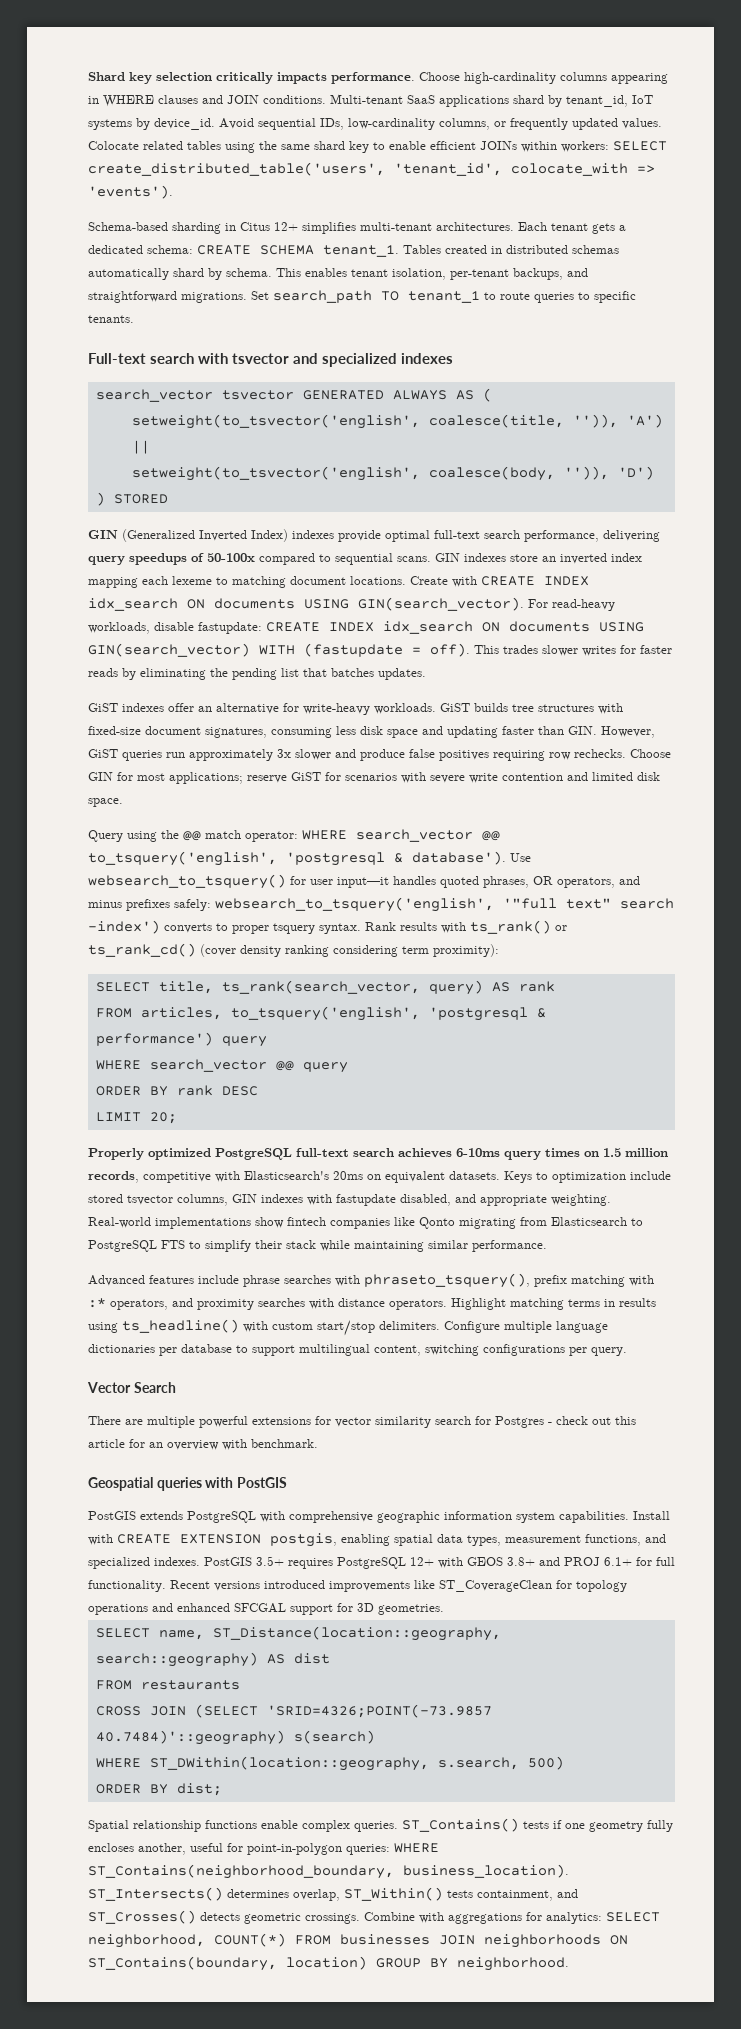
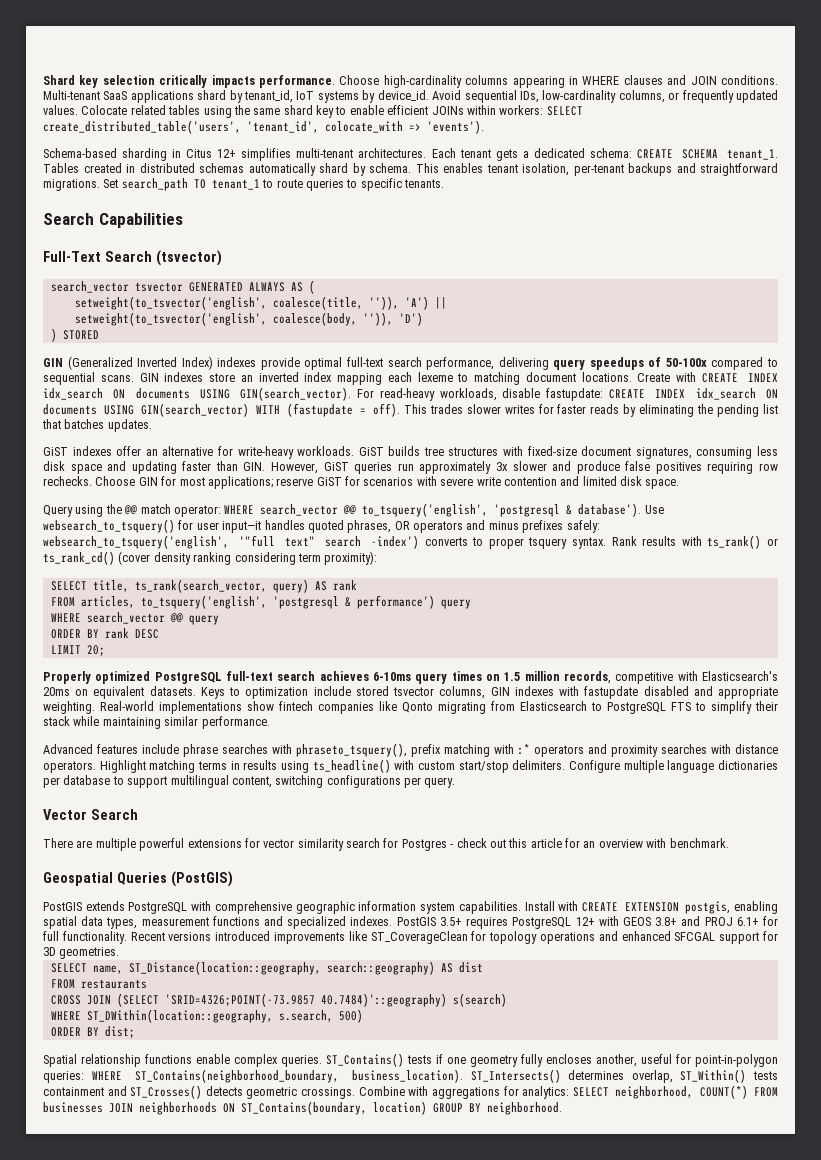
- This enables tenant isolation, per-tenant backups, and straightforward migrations.
+ This enables tenant isolation, per-tenant backups and straightforward migrations.
- Full-text search with tsvector and specialized indexes
+ Search Capabilities
+ Full-Text Search (tsvector)
- Use websearch_to_tsquery() for user input—it handles quoted phrases, OR operators, and minus prefixes safely: websearch_to_tsquery('english', '"full text" search -index') converts to proper tsquery syntax.
+ Use websearch_to_tsquery() for user input—it handles quoted phrases, OR operators and minus prefixes safely: websearch_to_tsquery('english', '"full text" search -index') converts to proper tsquery syntax.
- Keys to optimization include stored tsvector columns, GIN indexes with fastupdate disabled, and appropriate weighting.
+ Keys to optimization include stored tsvector columns, GIN indexes with fastupdate disabled and appropriate weighting.
- Advanced features include phrase searches with phraseto_tsquery(), prefix matching with :* operators, and proximity searches with distance operators.
+ Advanced features include phrase searches with phraseto_tsquery(), prefix matching with :* operators and proximity searches with distance operators.
- Geospatial queries with PostGIS
+ Geospatial Queries (PostGIS)
- Install with CREATE EXTENSION postgis, enabling spatial data types, measurement functions, and specialized indexes.
+ Install with CREATE EXTENSION postgis, enabling spatial data types, measurement functions and specialized indexes.
- ST_Intersects() determines overlap, ST_Within() tests containment, and ST_Crosses() detects geometric crossings.
+ ST_Intersects() determines overlap, ST_Within() tests containment and ST_Crosses() detects geometric crossings.

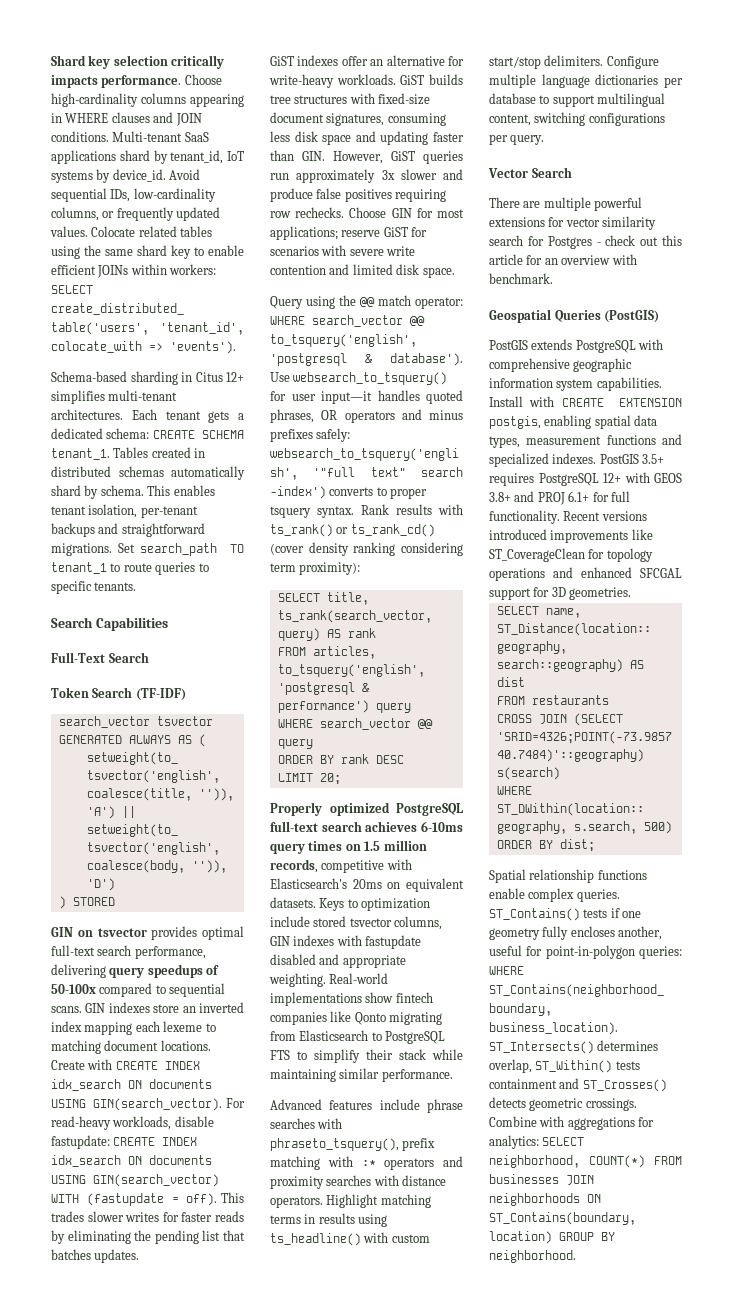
- Full-Text Search (tsvector)
+ Full-Text Search
+ Token Search (TF-IDF)
- GIN (Generalized Inverted Index) indexes provide optimal full-text search performance, delivering query speedups of 50-100x compared to sequential scans.
+ GIN on tsvector provides optimal full-text search performance, delivering query speedups of 50-100x compared to sequential scans.

